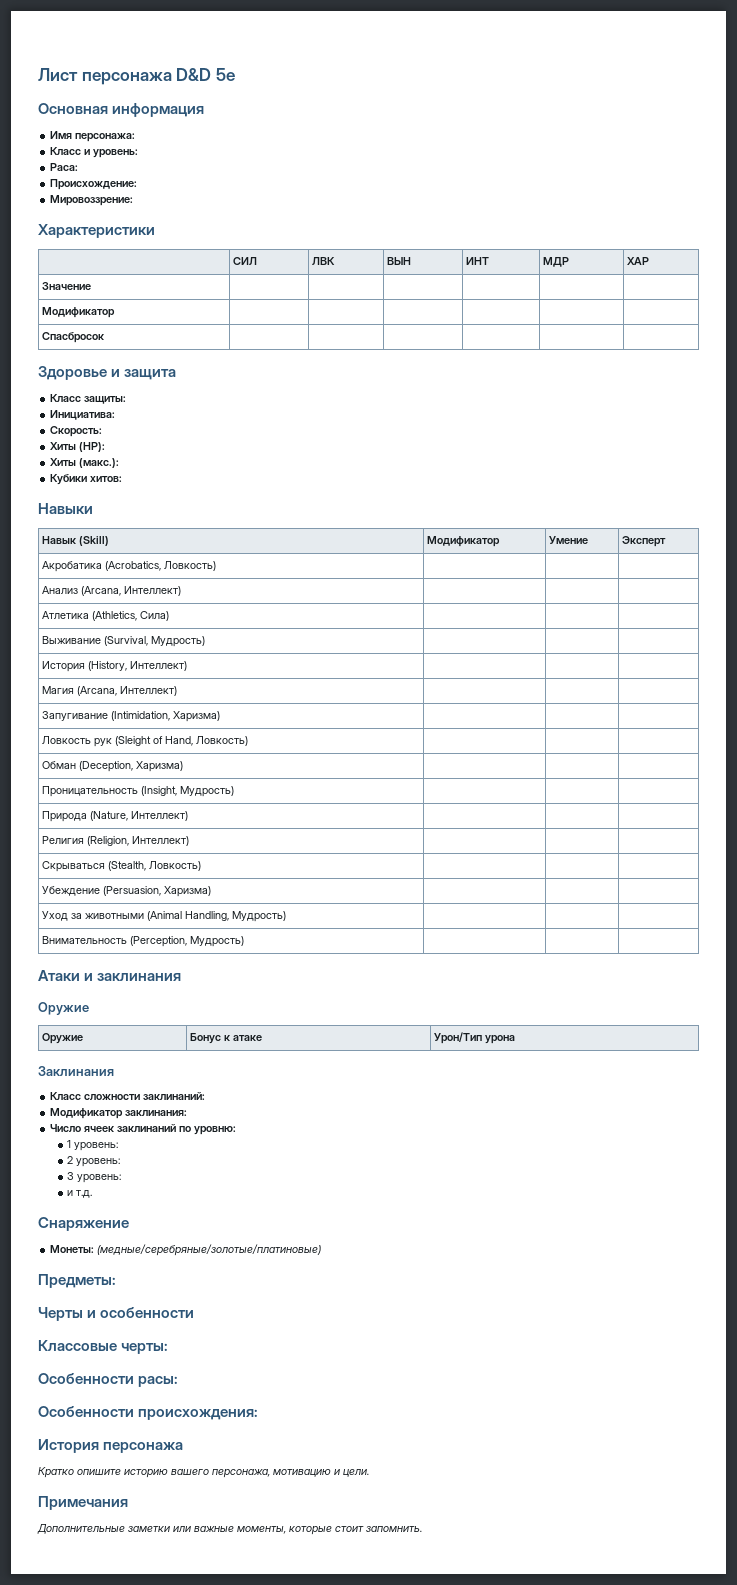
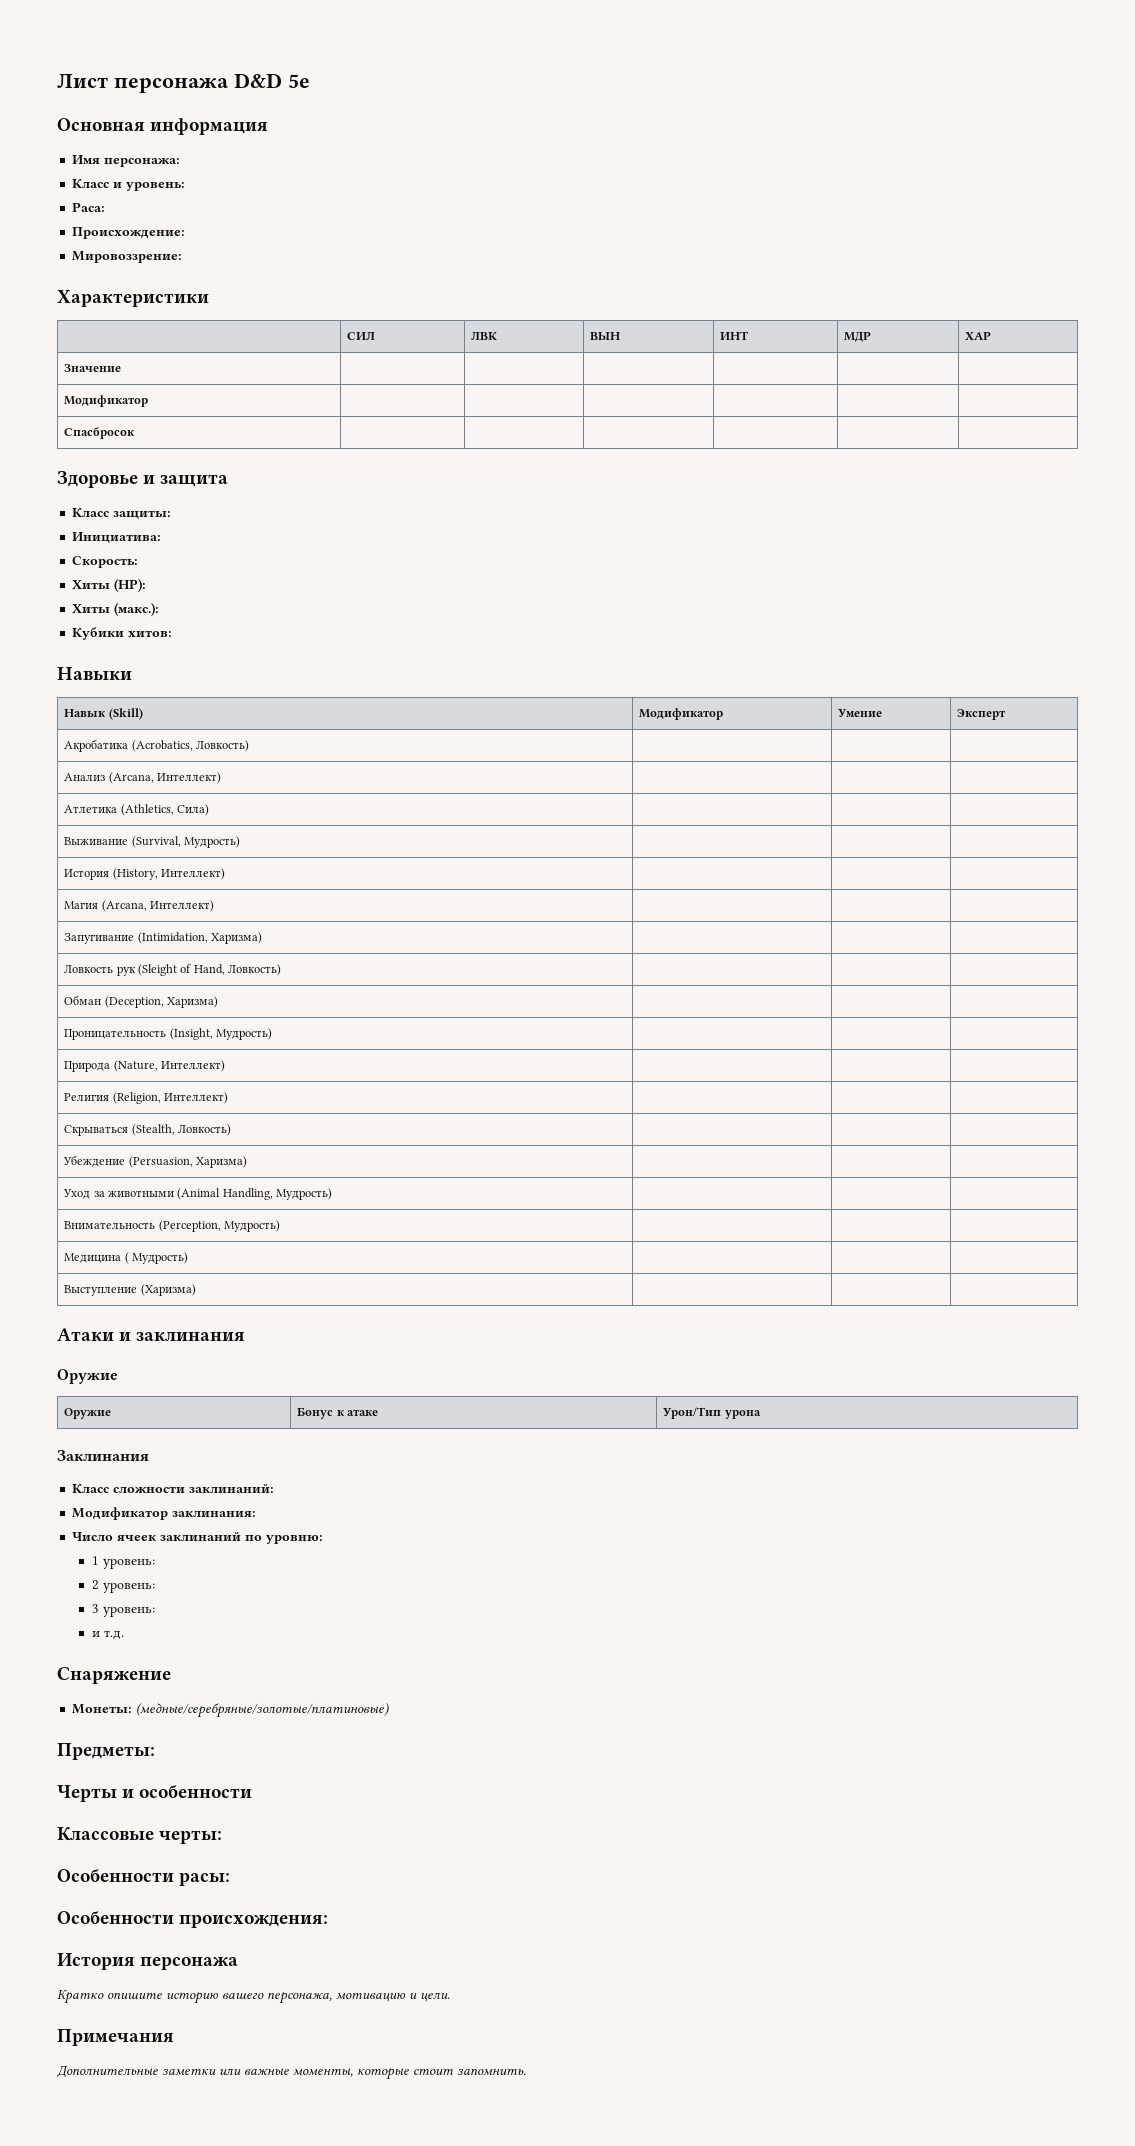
+ Медицина ( Мудрость) | | |
+ Выступление (Харизма) | | |

